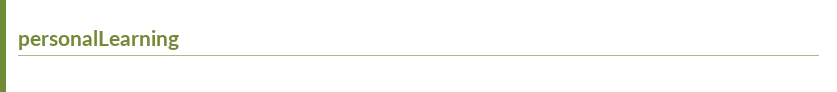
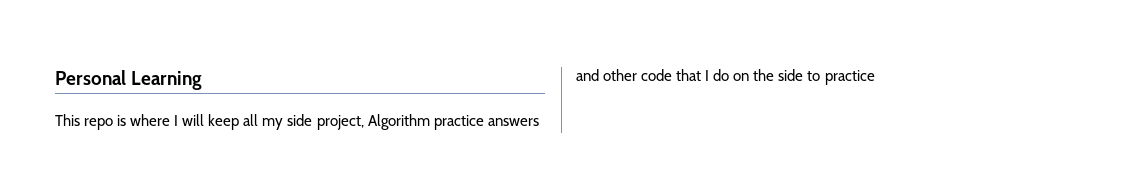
- personalLearning
+ Personal Learning
+ This repo is where I will keep all my side project, Algorithm practice answers and other code that I do on the side to practice

